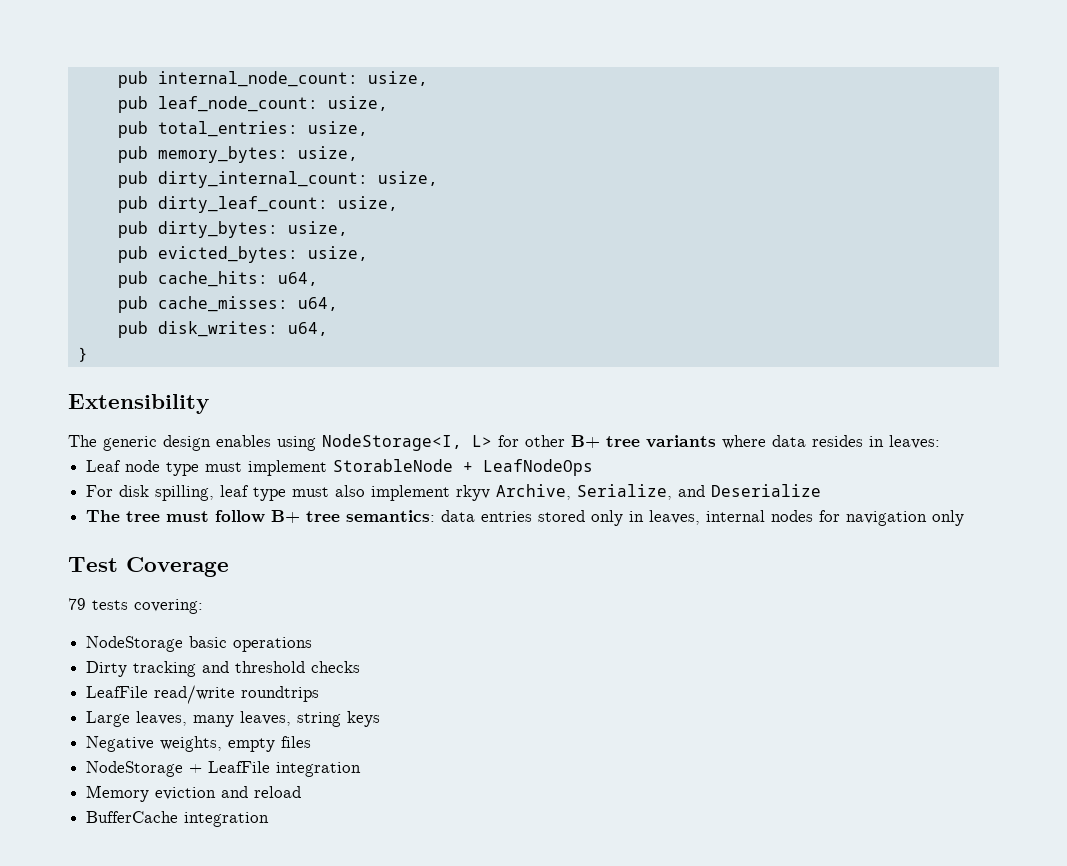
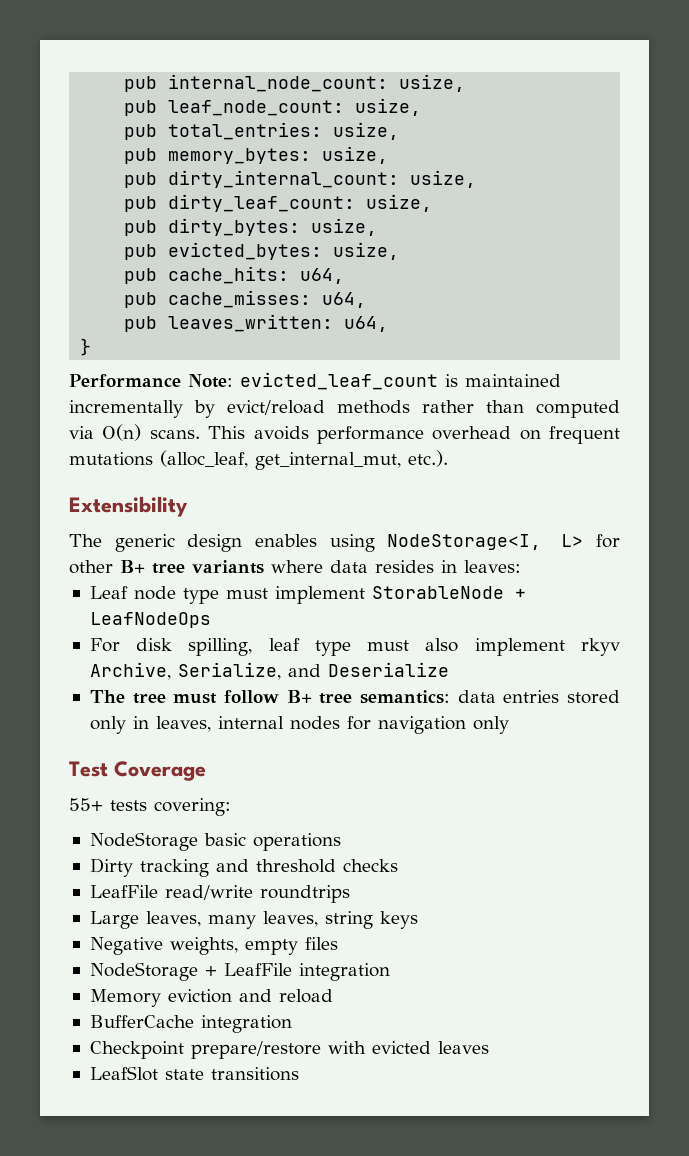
- pub disk_writes: u64,
+ pub leaves_written: u64,
+ Performance Note: evicted_leaf_count is maintained incrementally by evict/reload methods rather than computed via O(n) scans. This avoids performance overhead on frequent mutations (alloc_leaf, get_internal_mut, etc.).
- 79 tests covering:
+ 55+ tests covering:
+ Checkpoint prepare/restore with evicted leaves
+ LeafSlot state transitions

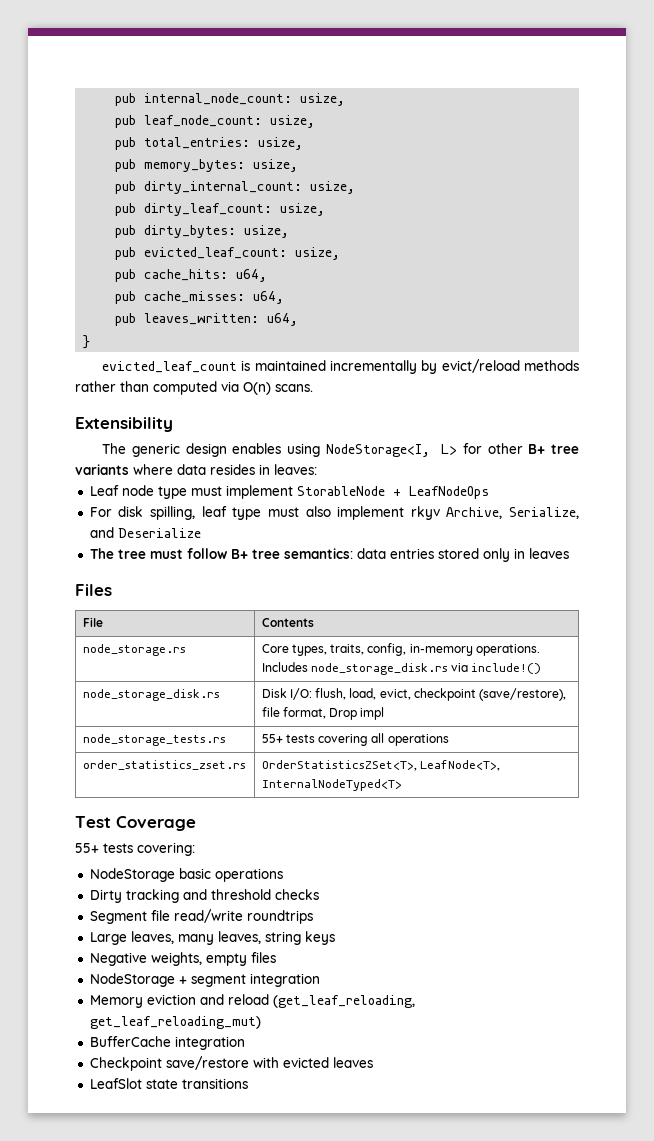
- pub evicted_bytes: usize,
+ pub evicted_leaf_count: usize,
- Performance Note: evicted_leaf_count is maintained incrementally by evict/reload methods rather than computed via O(n) scans. This avoids performance overhead on frequent mutations (alloc_leaf, get_internal_mut, etc.).
+ evicted_leaf_count is maintained incrementally by evict/reload methods rather than computed via O(n) scans.
- The tree must follow B+ tree semantics: data entries stored only in leaves, internal nodes for navigation only
+ The tree must follow B+ tree semantics: data entries stored only in leaves
+ Files
+ File | Contents
+ node_storage.rs | Core types, traits, config, in-memory operations. Includes node_storage_disk.rs via include!()
+ node_storage_disk.rs | Disk I/O: flush, load, evict, checkpoint (save/restore), file format, Drop impl
+ node_storage_tests.rs | 55+ tests covering all operations
+ order_statistics_zset.rs | OrderStatisticsZSet<T>, LeafNode<T>, InternalNodeTyped<T>
- LeafFile read/write roundtrips
+ Segment file read/write roundtrips
- NodeStorage + LeafFile integration
+ NodeStorage + segment integration
- Memory eviction and reload
+ Memory eviction and reload (get_leaf_reloading, get_leaf_reloading_mut)
- Checkpoint prepare/restore with evicted leaves
+ Checkpoint save/restore with evicted leaves

